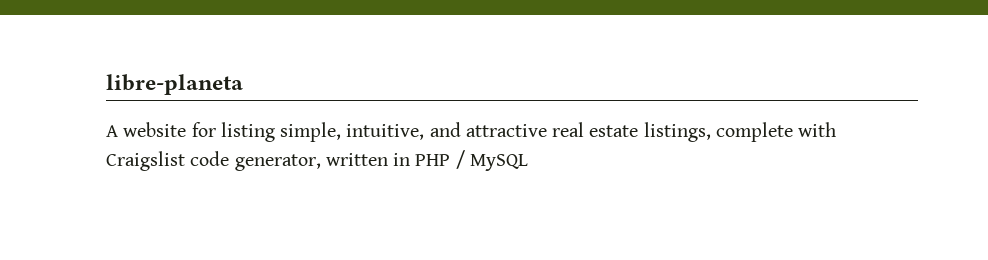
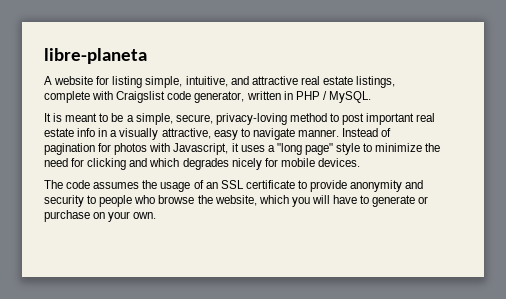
- A website for listing simple, intuitive, and attractive real estate listings, complete with Craigslist code generator, written in PHP / MySQL
+ A website for listing simple, intuitive, and attractive real estate listings, complete with Craigslist code generator, written in PHP / MySQL.
+ It is meant to be a simple, secure, privacy-loving method to post important real estate info in a visually attractive, easy to navigate manner. Instead of pagination for photos with Javascript, it uses a "long page" style to minimize the need for clicking and which degrades nicely for mobile devices.
+ The code assumes the usage of an SSL certificate to provide anonymity and security to people who browse the website, which you will have to generate or purchase on your own.

